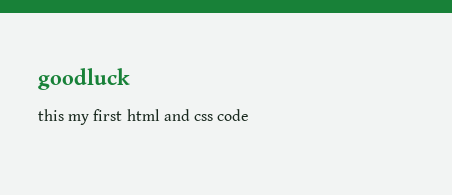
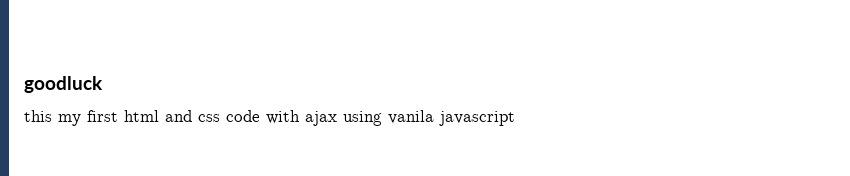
- this my first html and css code
+ this my first html and css code with ajax using vanila javascript

